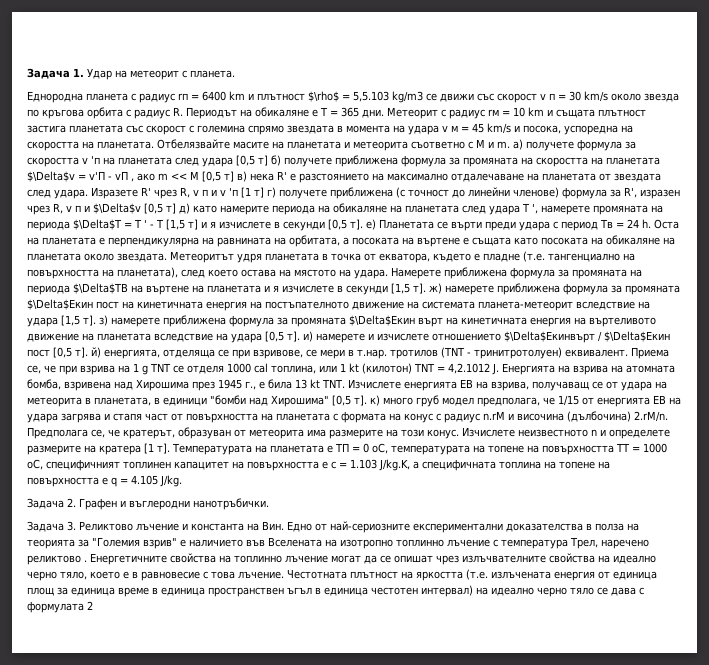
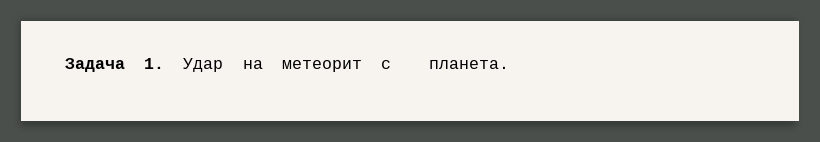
- Еднородна планета с радиус rп = 6400 km и плътност $\rho$ = 5,5.103 kg/m3 се движи със скорост v п = 30 km/s около звезда по кръгова орбита с радиус R. Периодът на обикаляне е Т = 365 дни. Метеорит с радиус rм = 10 km и същата плътност застига планетата със скорост с големина спрямо звездата в момента на удара v м = 45 km/s и посока, успоредна на скоростта на планетата. Отбелязвайте масите на планетата и метеорита съответно с M и m. а) получете формула за скоростта v 'п на планетата след удара [0,5 т] б) получете приближена формула за промяната на скоростта на планетата $\Delta$v = v'П - vП , ако m << M [0,5 т] в) нека R' е разстоянието на максимално отдалечаване на планетата от звездата след удара. Изразете R' чрез R, v п и v 'п [1 т] г) получете приближена (с точност до линейни членове) формула за R', изразен чрез R, v п и $\Delta$v [0,5 т] д) като намерите периода на обикаляне на планетата след удара Т ', намерете промяната на периода $\Delta$T = T ' - T [1,5 т] и я изчислете в секунди [0,5 т]. е) Планетата се върти преди удара с период Tв = 24 h. Оста на планетата е перпендикулярна на равнината на орбитата, а посоката на въртене е същата като посоката на обикаляне на планетата около звездата. Метеоритът удря планетата в точка от екватора, където е пладне (т.е. тангенциално на повърхността на планетата), след което остава на мястото на удара. Намерете приближена формула за промяната на периода $\Delta$TВ на въртене на планетата и я изчислете в секунди [1,5 т]. ж) намерете приближена формула за промяната $\Delta$Eкин пост на кинетичната енергия на постъпателното движение на системата планета-метеорит вследствие на удара [1,5 т]. з) намерете приближена формула за промяната $\Delta$Eкин върт на кинетичната енергия на въртеливото движение на планетата вследствие на удара [0,5 т]. и) намерете и изчислете отношението $\Delta$Eкинвърт / $\Delta$Eкин пост [0,5 т]. й) енергията, отделяща се при взривове, се мери в т.нар. тротилов (TNT - тринитротолуен) еквивалент. Приема се, че при взрива на 1 g TNT се отделя 1000 cal топлина, или 1 kt (килотон) TNT = 4,2.1012 J. Енергията на взрива на атомната бомба, взривена над Хирошима през 1945 г., е била 13 kt TNT. Изчислете енергията ЕВ на взрива, получаващ се от удара на метеорита в планетата, в единици "бомби над Хирошима" [0,5 т]. к) много груб модел предполага, че 1/15 от енергията ЕВ на удара загрява и стапя част от повърхността на планетата с формата на конус с радиус n.rM и височина (дълбочина) 2.rM/n. Предполага се, че кратерът, образуван от метеорита има размерите на този конус. Изчислете неизвестното n и определете размерите на кратера [1 т]. Температурата на планетата е TП = 0 oC, температурата на топене на повърхността TТ = 1000 oC, специфичният топлинен капацитет на повърхността е с = 1.103 J/kg.K, а специфичната топлина на топене на повърхността е q = 4.105 J/kg.
- Задача 2. Графен и въглеродни нанотръбички.
- Задача 3. Реликтово лъчение и константа на Вин. Едно от най-сериозните експериментални доказателства в полза на теорията за "Големия взрив" е наличието във Вселената на изотропно топлинно лъчение с температура Tрел, наречено реликтово . Енергетичните свойства на топлинно лъчение могат да се опишат чрез излъчвателните свойства на идеално черно тяло, което е в равновесие с това лъчение. Честотната плътност на яркостта (т.е. излъчената енергия от единица площ за единица време в единица пространствен ъгъл в единица честотен интервал) на идеално черно тяло се дава с формулата 2

